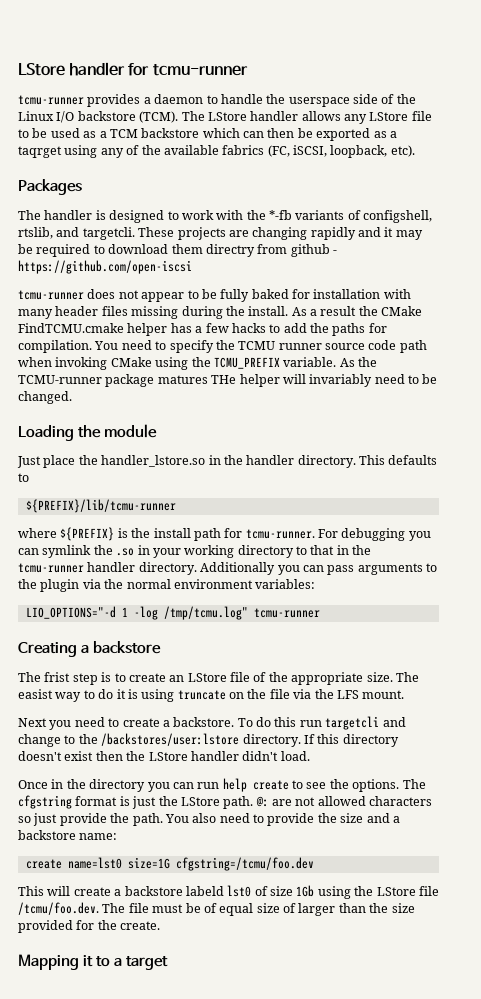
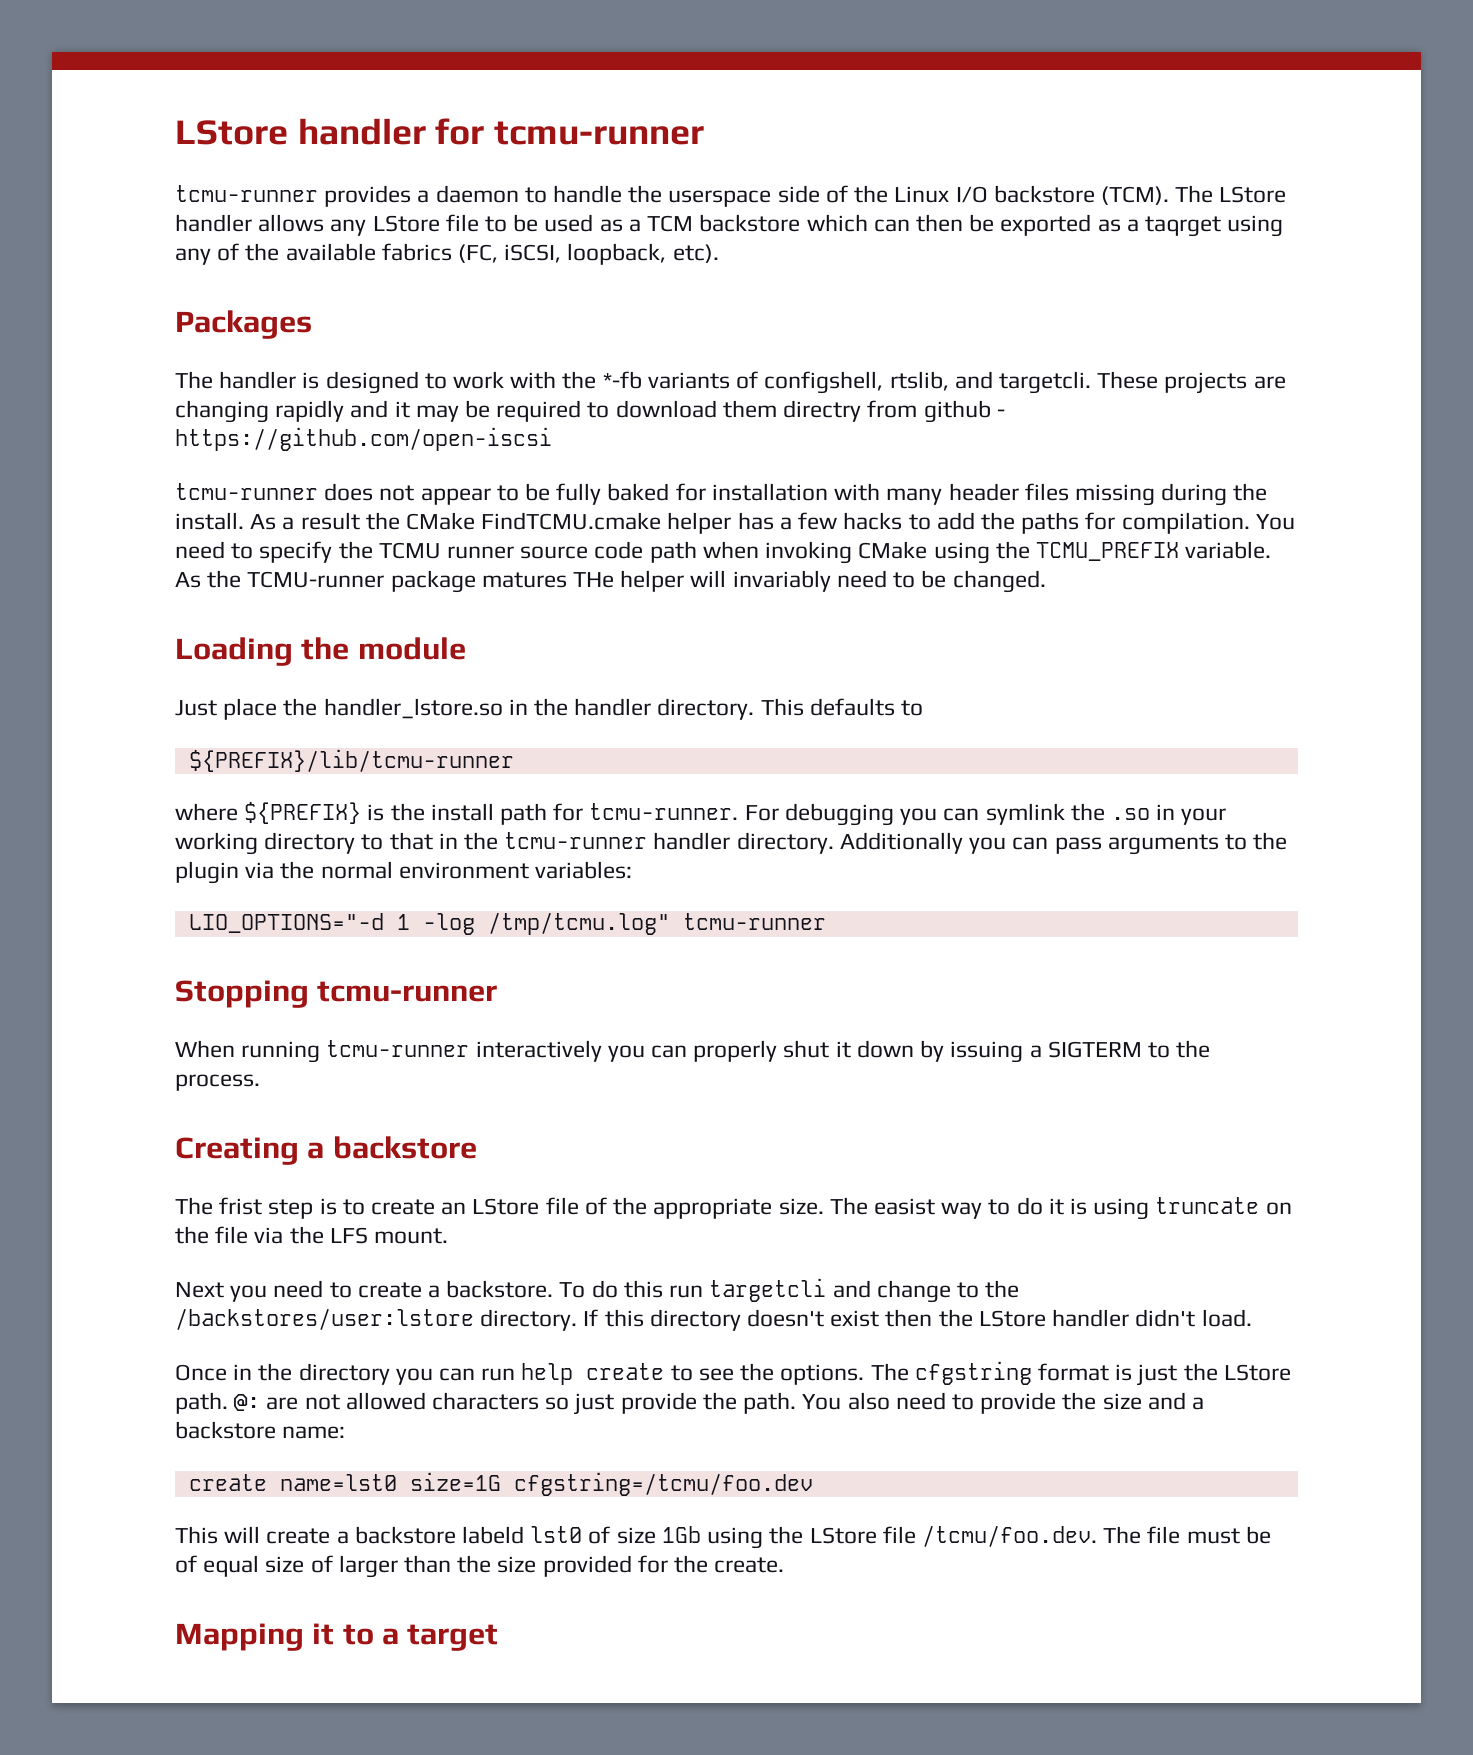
+ Stopping tcmu-runner
+ When running tcmu-runner interactively you can properly shut it down by issuing a SIGTERM to the process.

